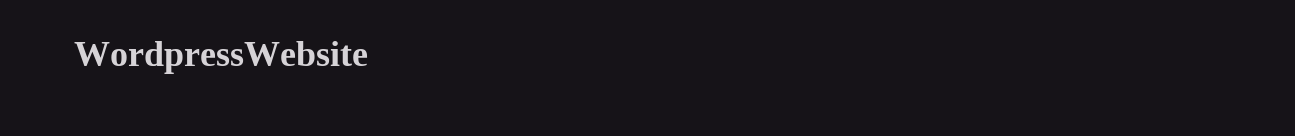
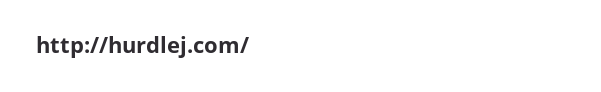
- WordpressWebsite
+ http://hurdlej.com/

